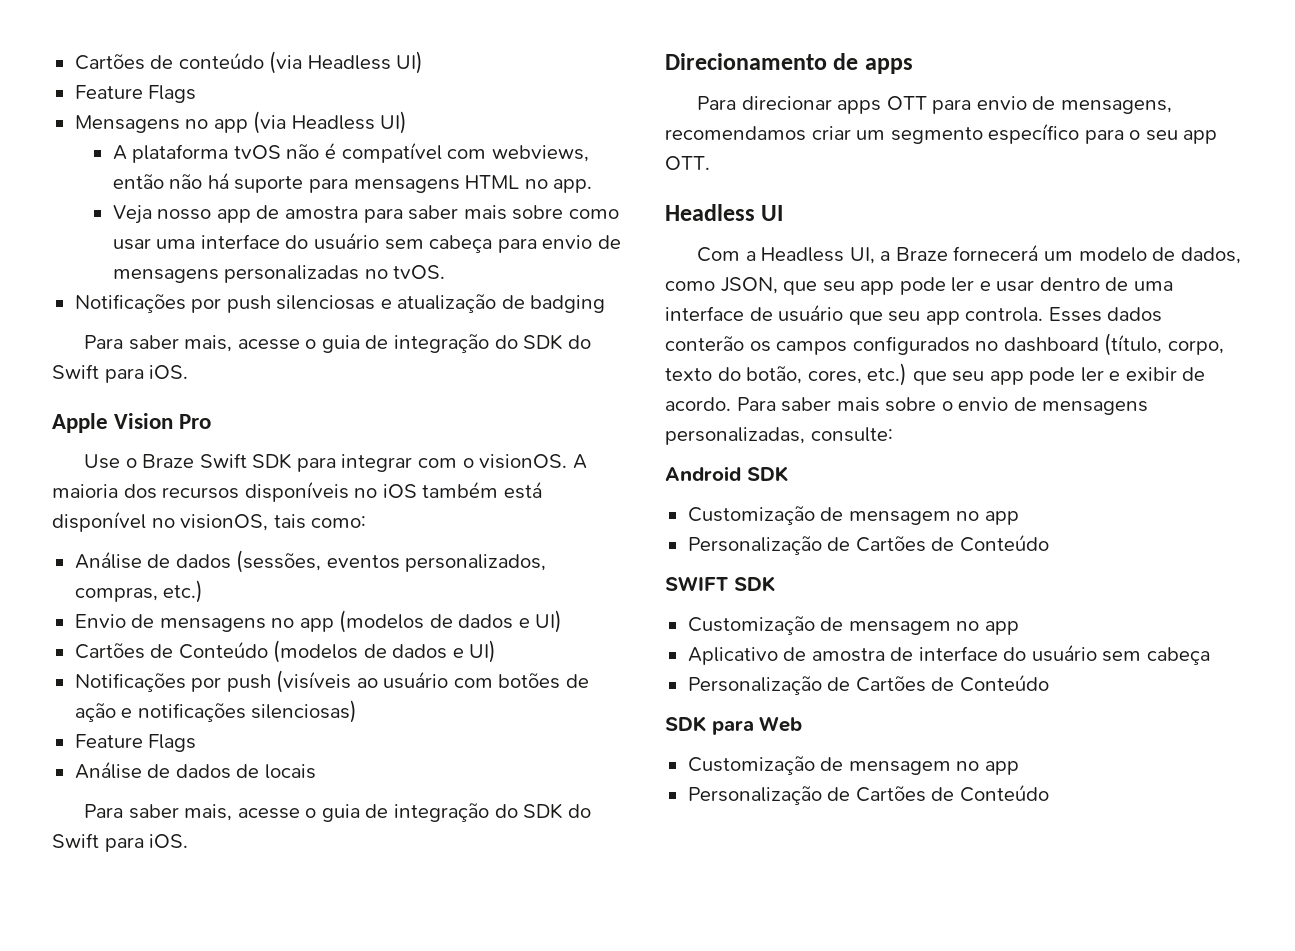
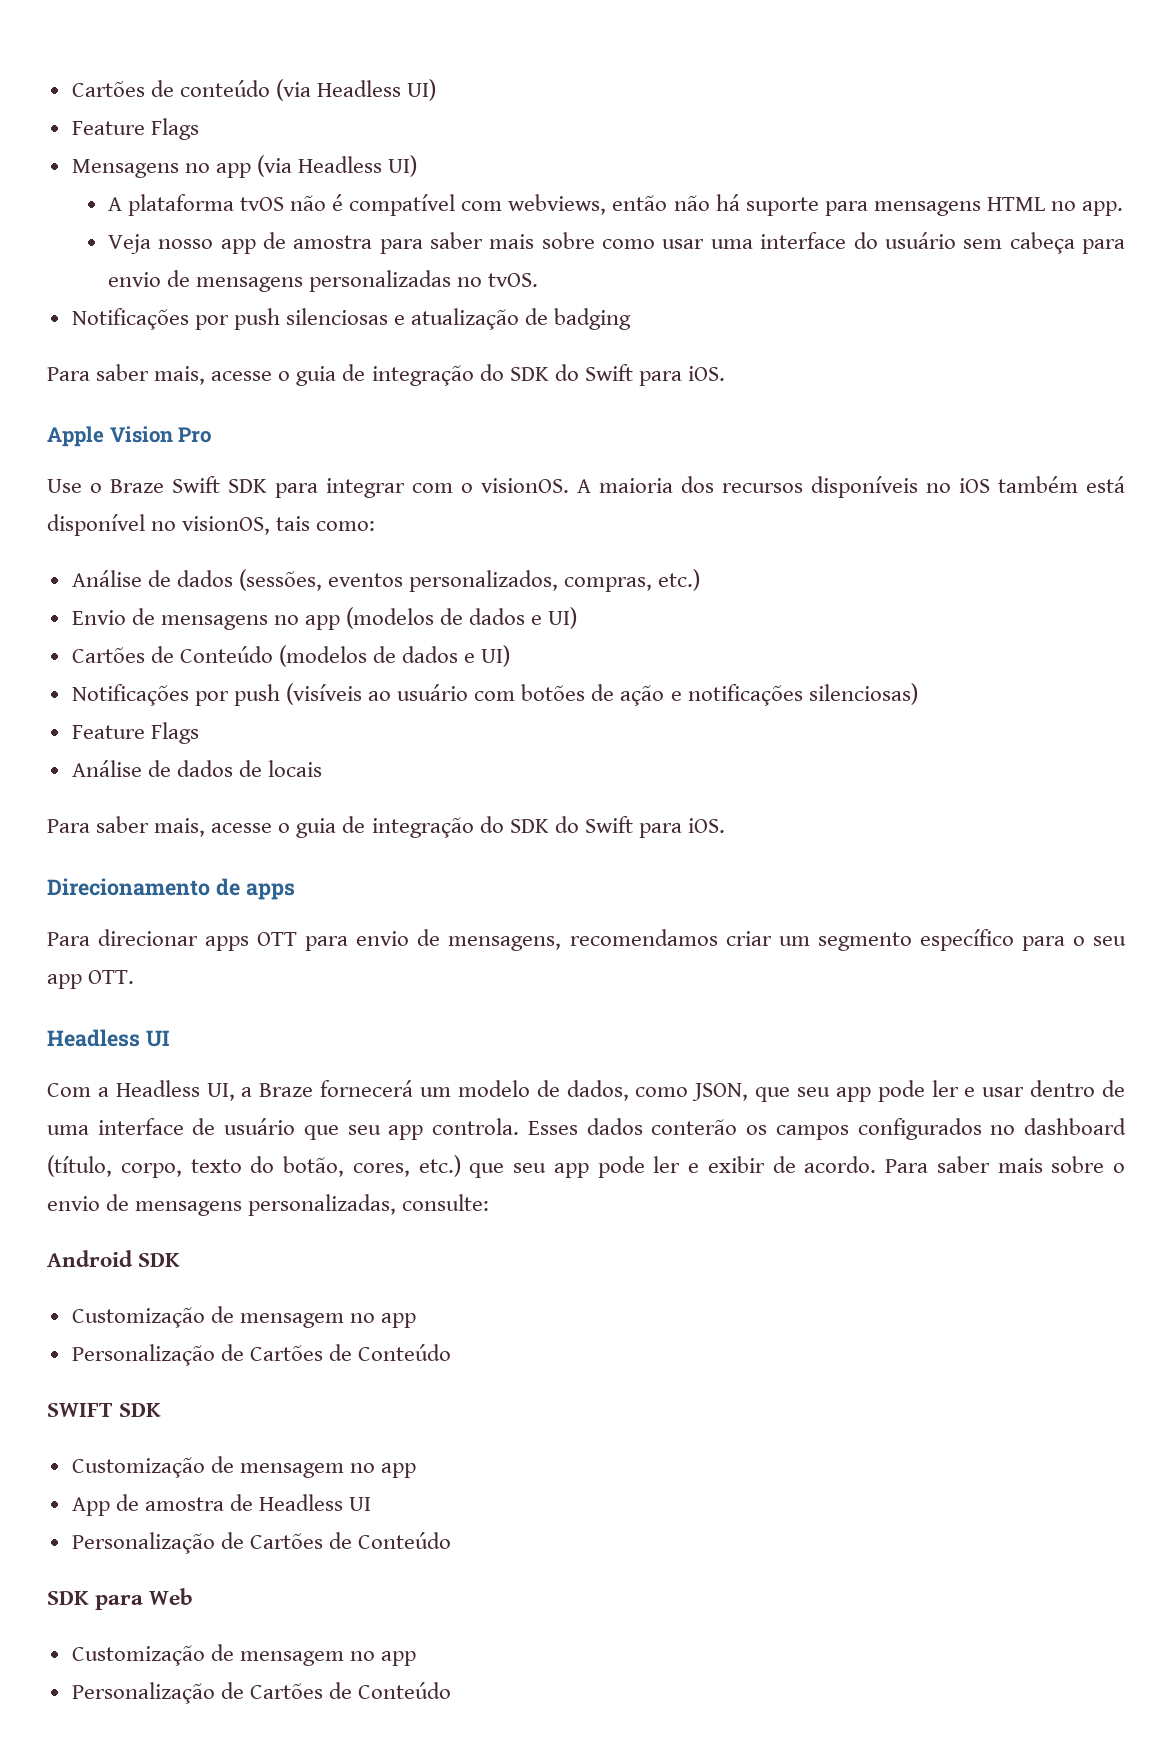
- Aplicativo de amostra de interface do usuário sem cabeça
+ App de amostra de Headless UI

